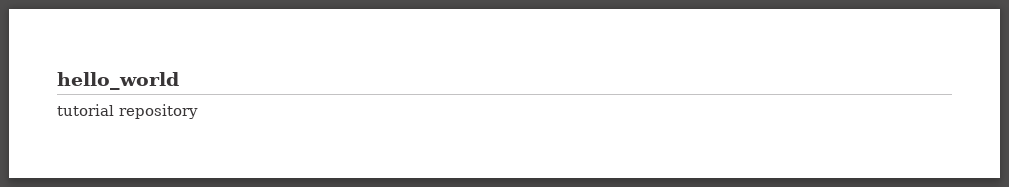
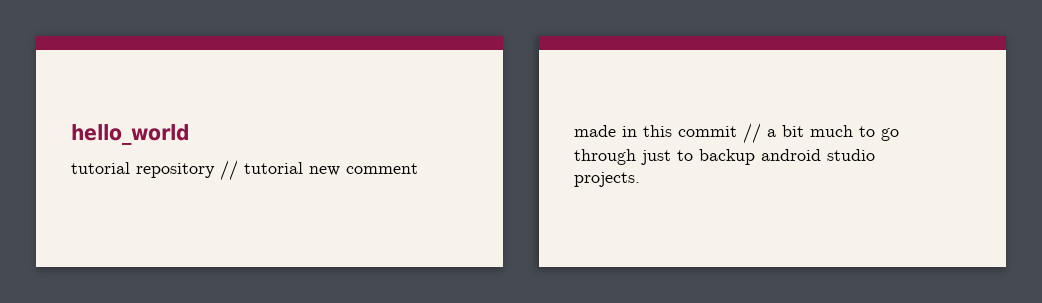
- tutorial repository
+ tutorial repository // tutorial new comment made in this commit // a bit much to go through just to backup android studio projects.

